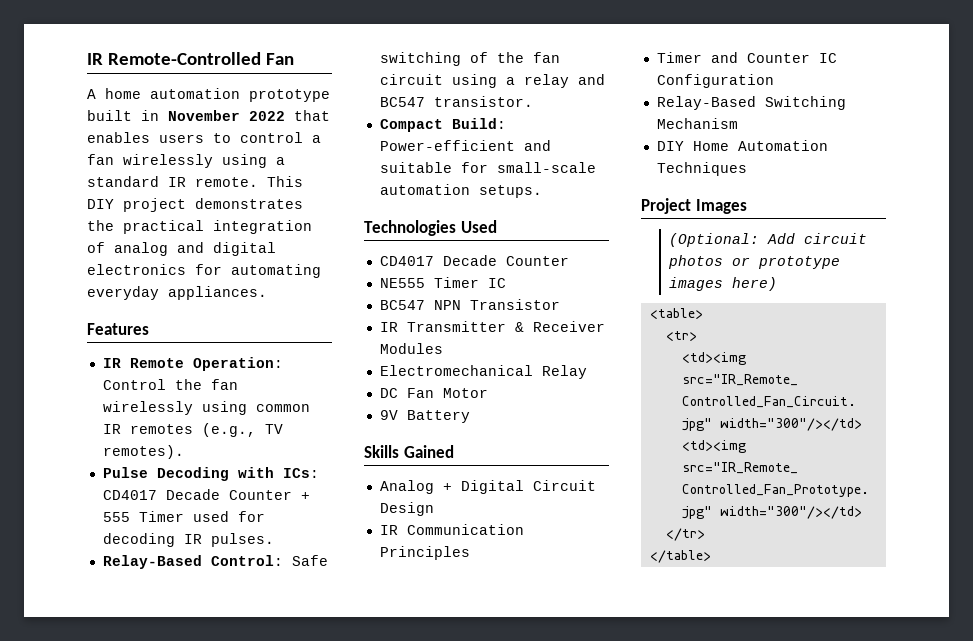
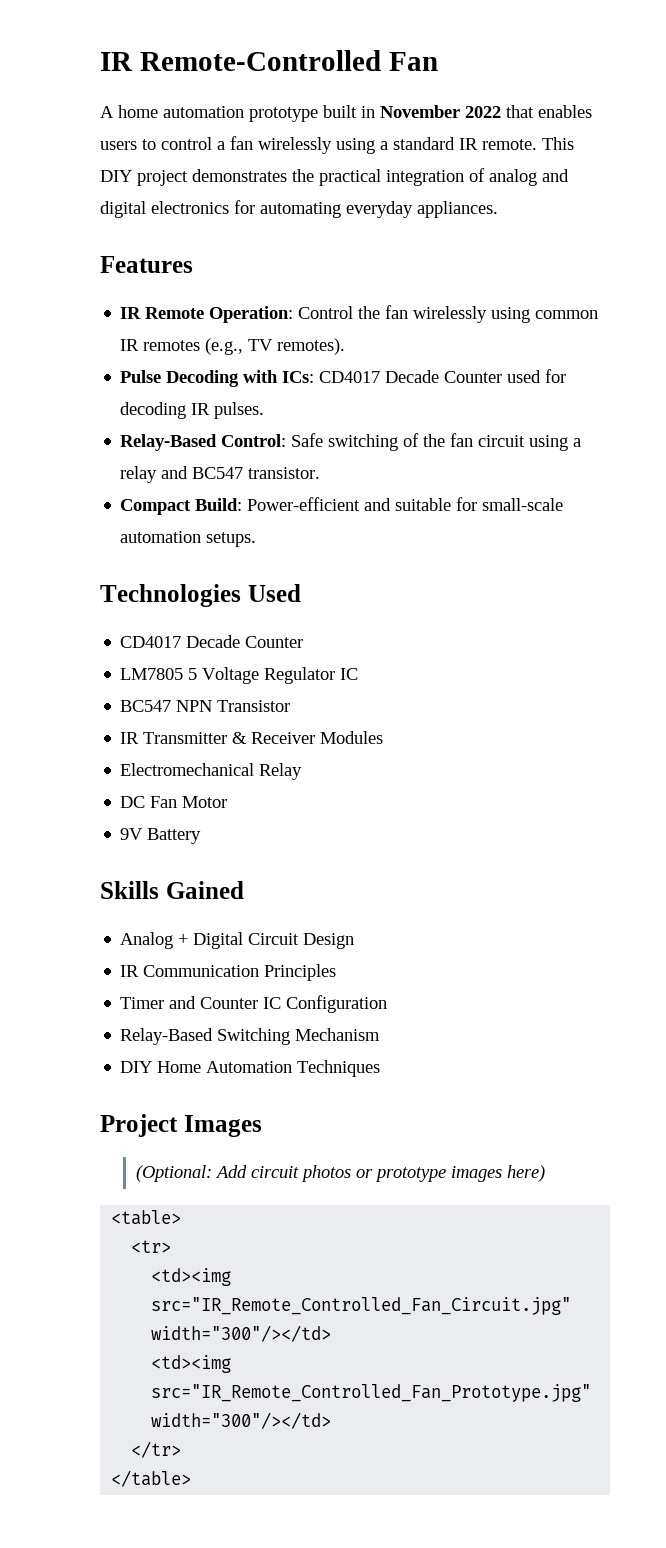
- Pulse Decoding with ICs: CD4017 Decade Counter + 555 Timer used for decoding IR pulses.
+ Pulse Decoding with ICs: CD4017 Decade Counter used for decoding IR pulses.
- NE555 Timer IC
+ LM7805 5 Voltage Regulator IC

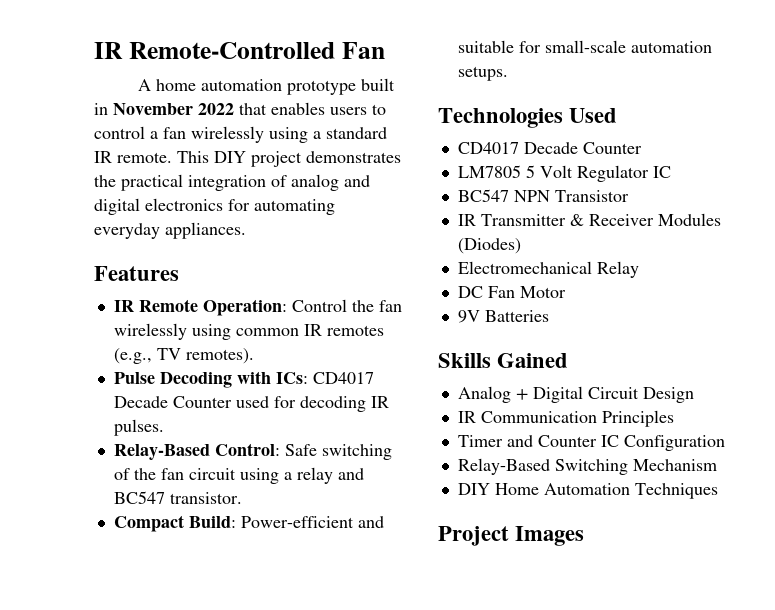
- LM7805 5 Voltage Regulator IC
+ LM7805 5 Volt Regulator IC
- IR Transmitter & Receiver Modules
+ IR Transmitter & Receiver Modules (Diodes)
- 9V Battery
+ 9V Batteries
- (Optional: Add circuit photos or prototype images here)
- <table>
- <tr>
- <td><img src="IR_Remote_Controlled_Fan_Circuit.jpg" width="300"/></td>
- <td><img src="IR_Remote_Controlled_Fan_Prototype.jpg" width="300"/></td>
- </tr>
- </table>

